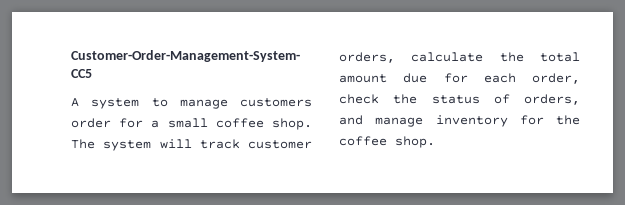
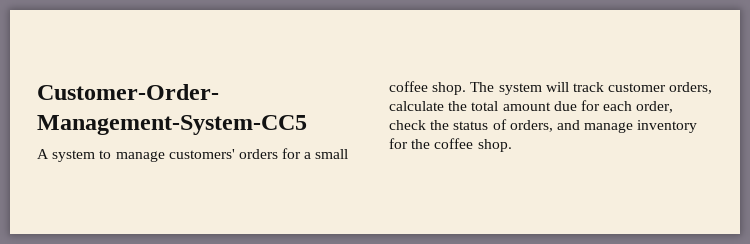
- A system to manage customers order for a small coffee shop.
+ A system to manage customers' orders for a small coffee shop.

